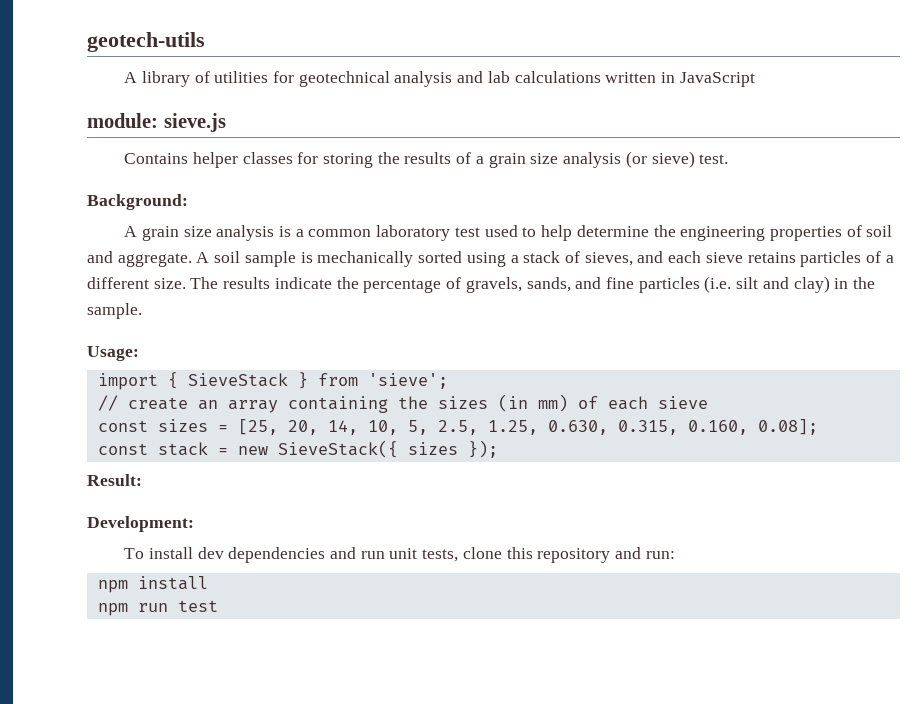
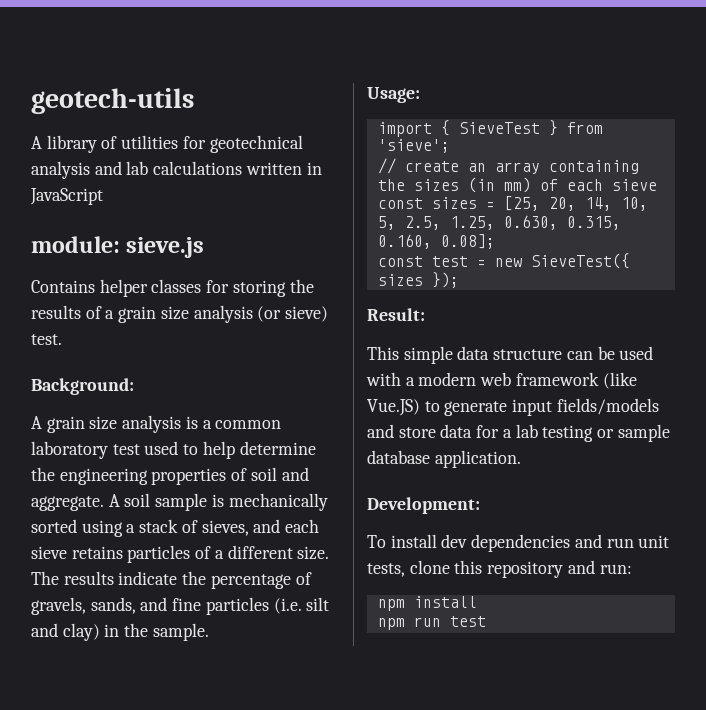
- import { SieveStack } from 'sieve';
+ import { SieveTest } from 'sieve';
- const stack = new SieveStack({ sizes });
+ const test = new SieveTest({ sizes });
+ This simple data structure can be used with a modern web framework (like Vue.JS) to generate input fields/models and store data for a lab testing or sample database application.

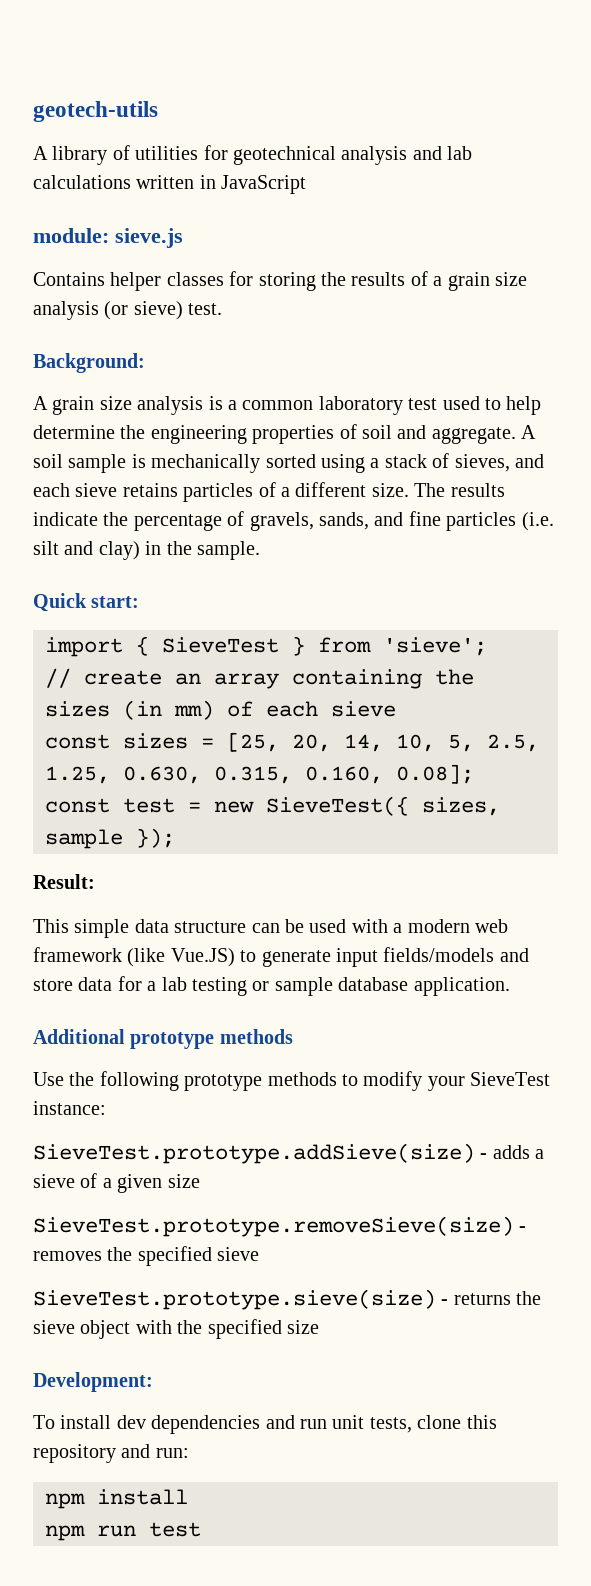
- Usage:
+ Quick start:
- const test = new SieveTest({ sizes });
+ const test = new SieveTest({ sizes, sample });
+ Additional prototype methods
+ Use the following prototype methods to modify your SieveTest instance:
+ SieveTest.prototype.addSieve(size) - adds a sieve of a given size
+ SieveTest.prototype.removeSieve(size) - removes the specified sieve
+ SieveTest.prototype.sieve(size) - returns the sieve object with the specified size

